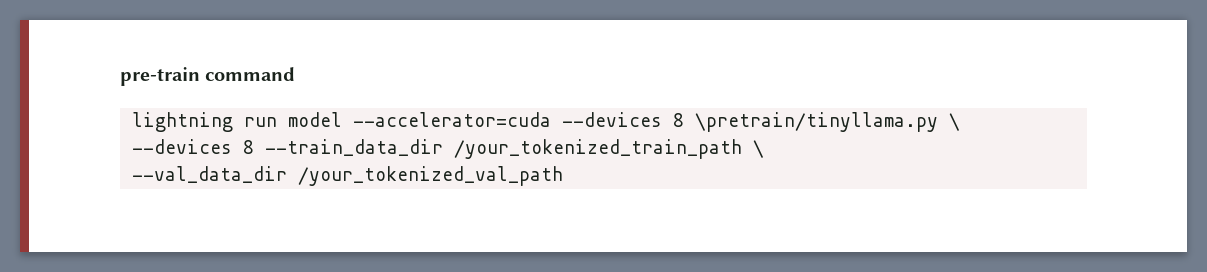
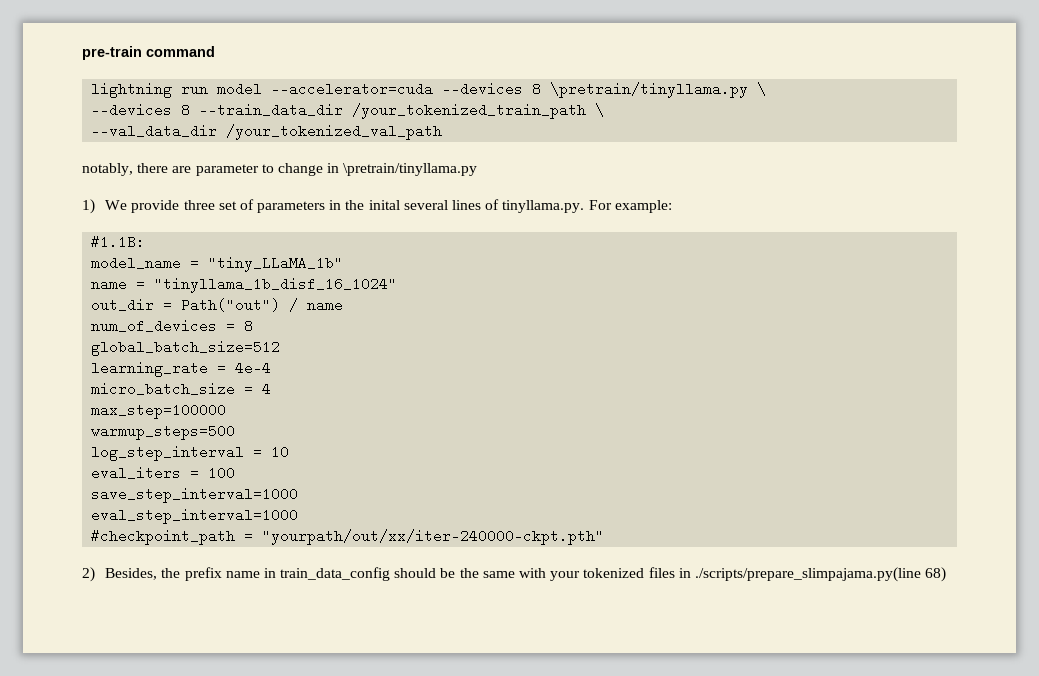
+ notably, there are parameter to change in \pretrain/tinyllama.py
+ 1) We provide three set of parameters in the inital several lines of tinyllama.py. For example:
+ #1.1B:
+ model_name = "tiny_LLaMA_1b"
+ name = "tinyllama_1b_disf_16_1024"
+ out_dir = Path("out") / name
+ num_of_devices = 8
+ global_batch_size=512
+ learning_rate = 4e-4
+ micro_batch_size = 4
+ max_step=100000
+ warmup_steps=500
+ log_step_interval = 10
+ eval_iters = 100
+ save_step_interval=1000
+ eval_step_interval=1000
+ #checkpoint_path = "yourpath/out/xx/iter-240000-ckpt.pth"
+ 2) Besides, the prefix name in train_data_config should be the same with your tokenized files in ./scripts/prepare_slimpajama.py(line 68)

